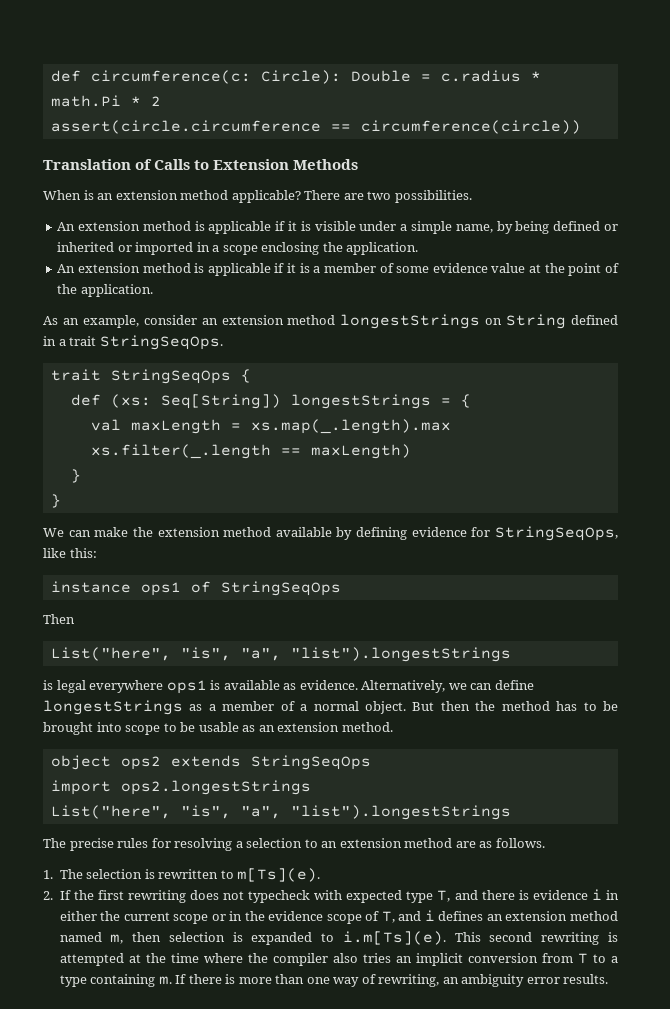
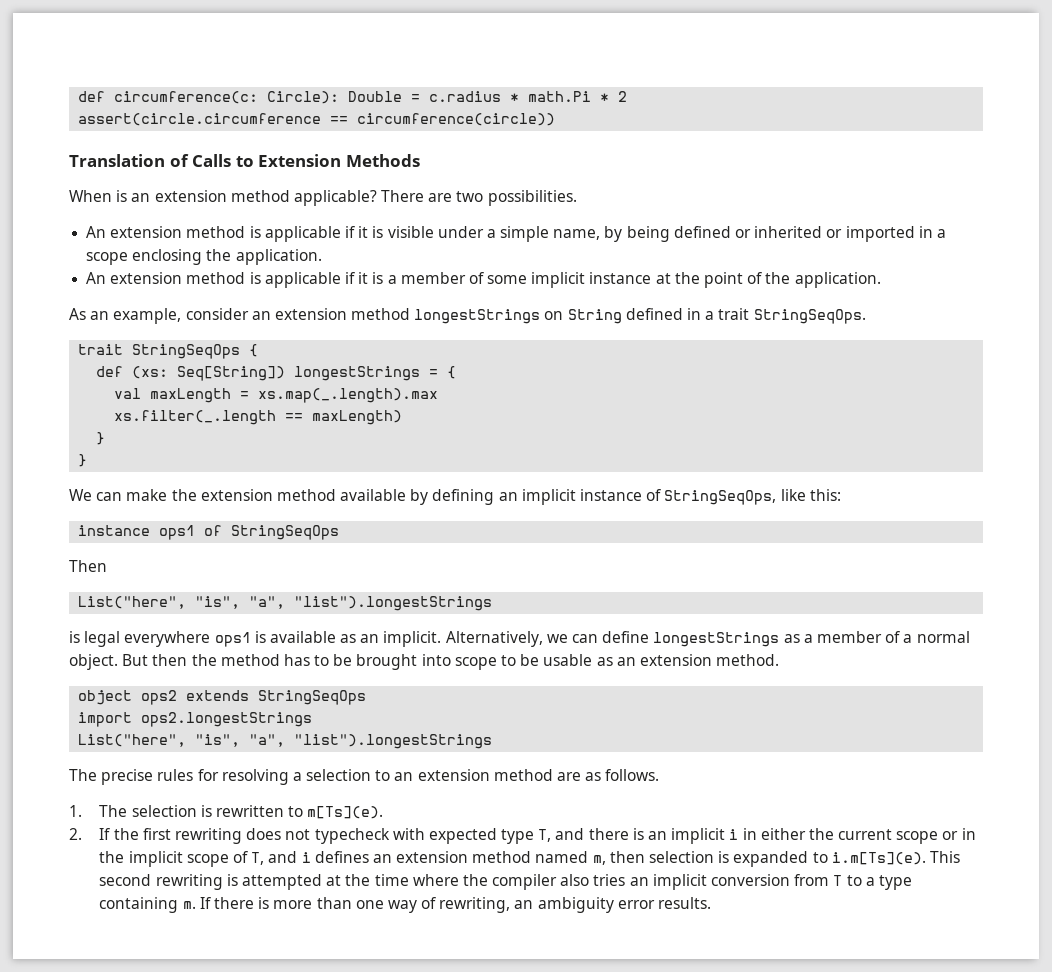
- An extension method is applicable if it is a member of some evidence value at the point of the application.
+ An extension method is applicable if it is a member of some implicit instance at the point of the application.
- We can make the extension method available by defining evidence for StringSeqOps, like this:
+ We can make the extension method available by defining an implicit instance of StringSeqOps, like this:
- is legal everywhere ops1 is available as evidence.
+ is legal everywhere ops1 is available as an implicit.
- 2. If the first rewriting does not typecheck with expected type T, and there is evidence i in either the current scope or in the evidence scope of T, and i defines an extension method named m, then selection is expanded to i.m[Ts](e). This second rewriting is attempted at the time where the compiler also tries an implicit conversion from T to a type containing m.
+ 2. If the first rewriting does not typecheck with expected type T, and there is an implicit i in either the current scope or in the implicit scope of T, and i defines an extension method named m, then selection is expanded to i.m[Ts](e). This second rewriting is attempted at the time where the compiler also tries an implicit conversion from T to a type containing m.

